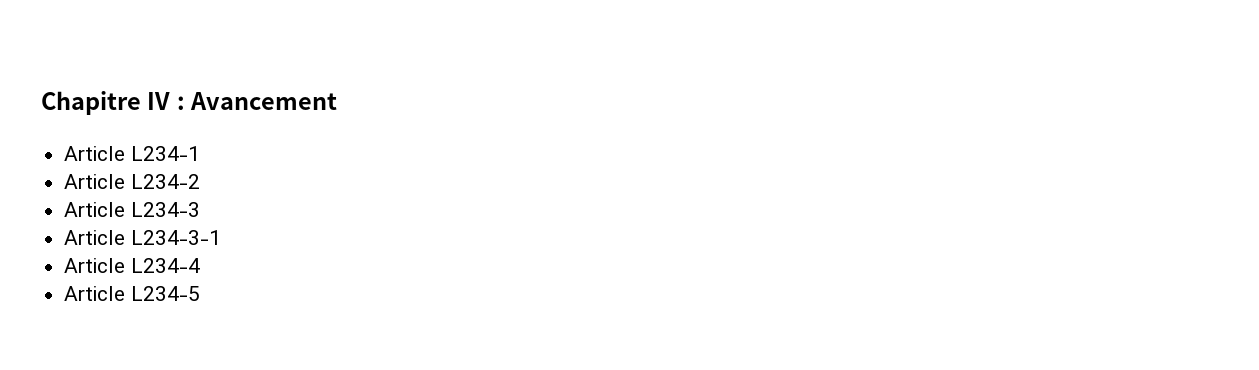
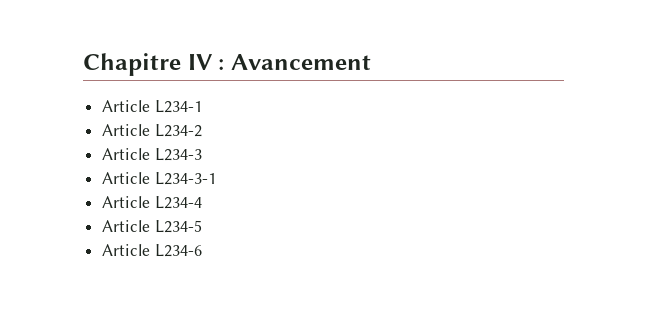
+ Article L234-6

